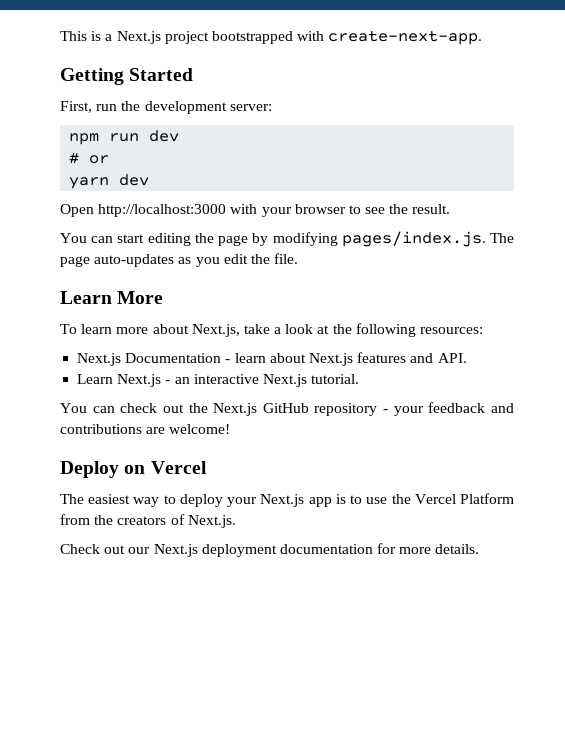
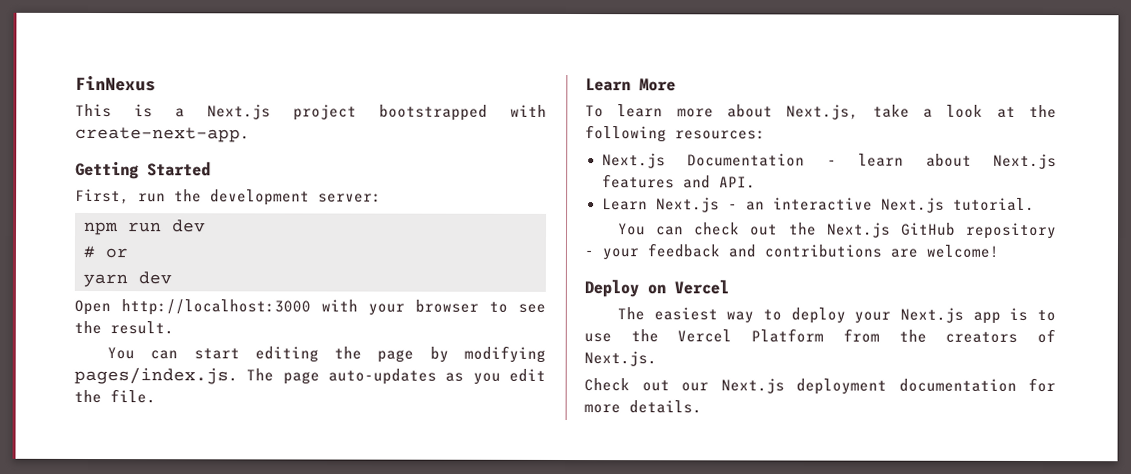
+ FinNexus

